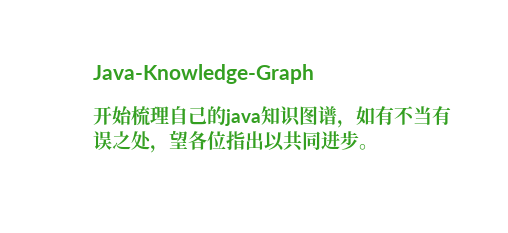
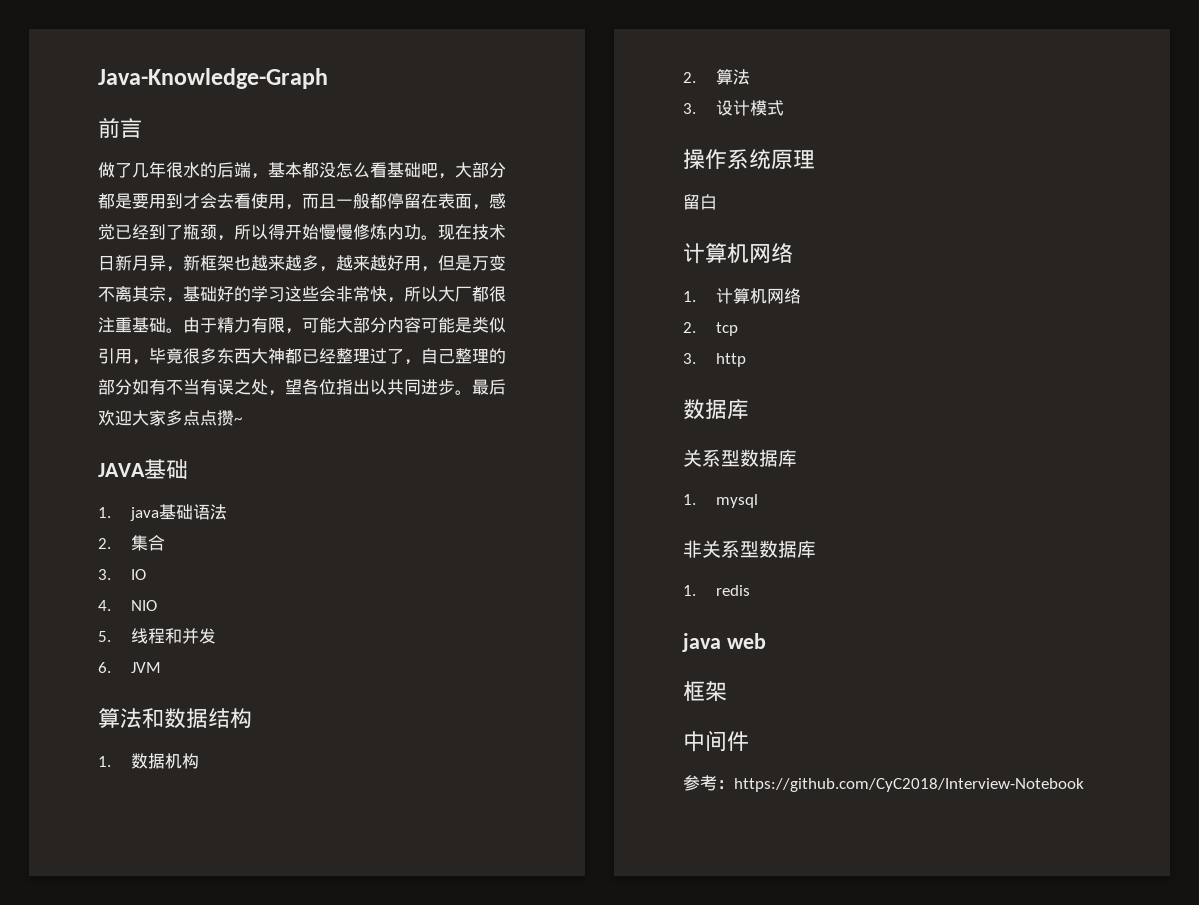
- 开始梳理自己的java知识图谱，如有不当有误之处，望各位指出以共同进步。
+ 前言
+ 做了几年很水的后端，基本都没怎么看基础吧，大部分都是要用到才会去看使用，而且一般都停留在表面，感觉已经到了瓶颈，所以得开始慢慢修炼内功。现在技术日新月异，新框架也越来越多，越来越好用，但是万变不离其宗，基础好的学习这些会非常快，所以大厂都很注重基础。由于精力有限，可能大部分内容可能是类似引用，毕竟很多东西大神都已经整理过了，自己整理的部分如有不当有误之处，望各位指出以共同进步。
+ 最后欢迎大家多点点攒~
+ JAVA基础
+ 1. java基础语法
+ 2.集合
+ 3. IO
+ 4. NIO
+ 5.线程和并发
+ 6. JVM
+ 算法和数据结构
+ 1.数据机构
+ 2.算法
+ 3.设计模式
+ 操作系统原理
+ 留白
+ 计算机网络
+ 1.计算机网络
+ 2. tcp
+ 3. http
+ 数据库
+ 关系型数据库
+ 1. mysql
+ 非关系型数据库
+ 1. redis
+ java web
+ 框架
+ 中间件
+ 参考：https://github.com/CyC2018/Interview-Notebook

